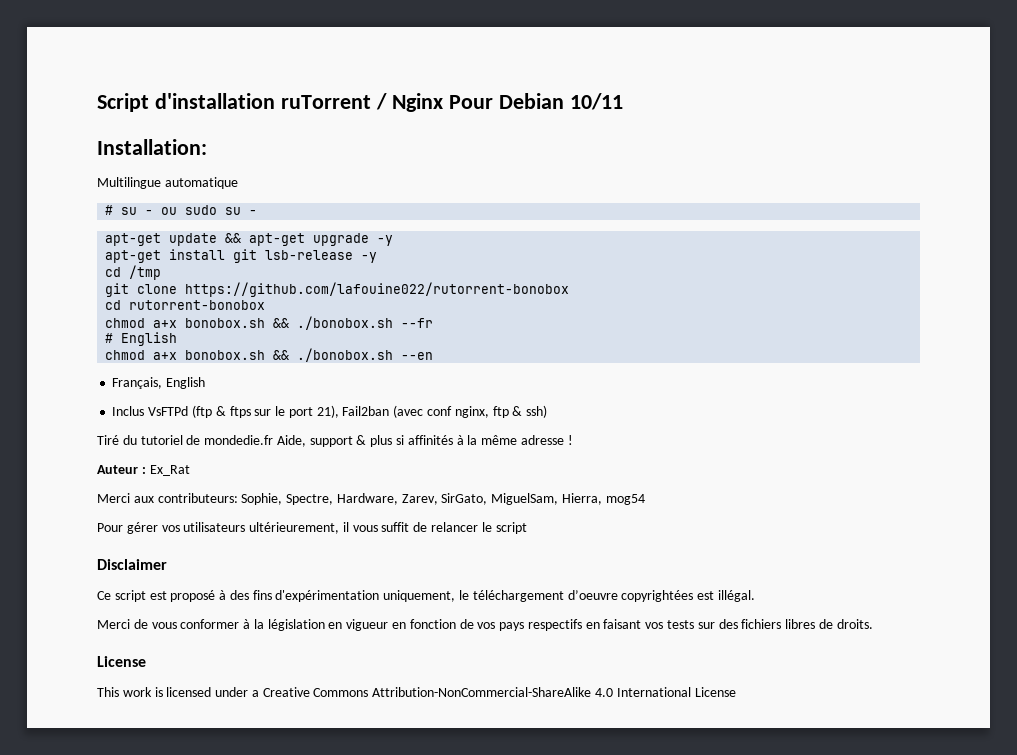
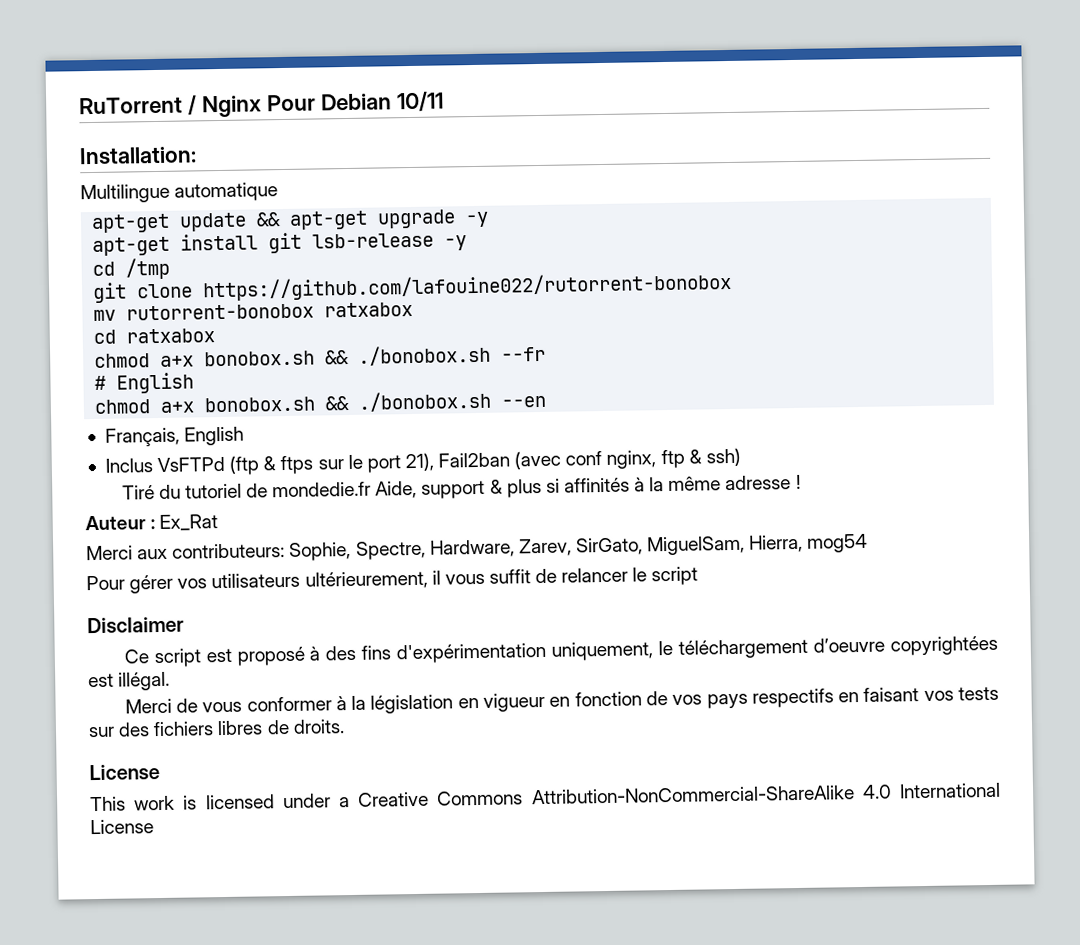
- Script d'installation ruTorrent / Nginx Pour Debian 10/11
+ RuTorrent / Nginx Pour Debian 10/11
- # su - ou sudo su -
- cd rutorrent-bonobox
+ mv rutorrent-bonobox ratxabox
+ cd ratxabox

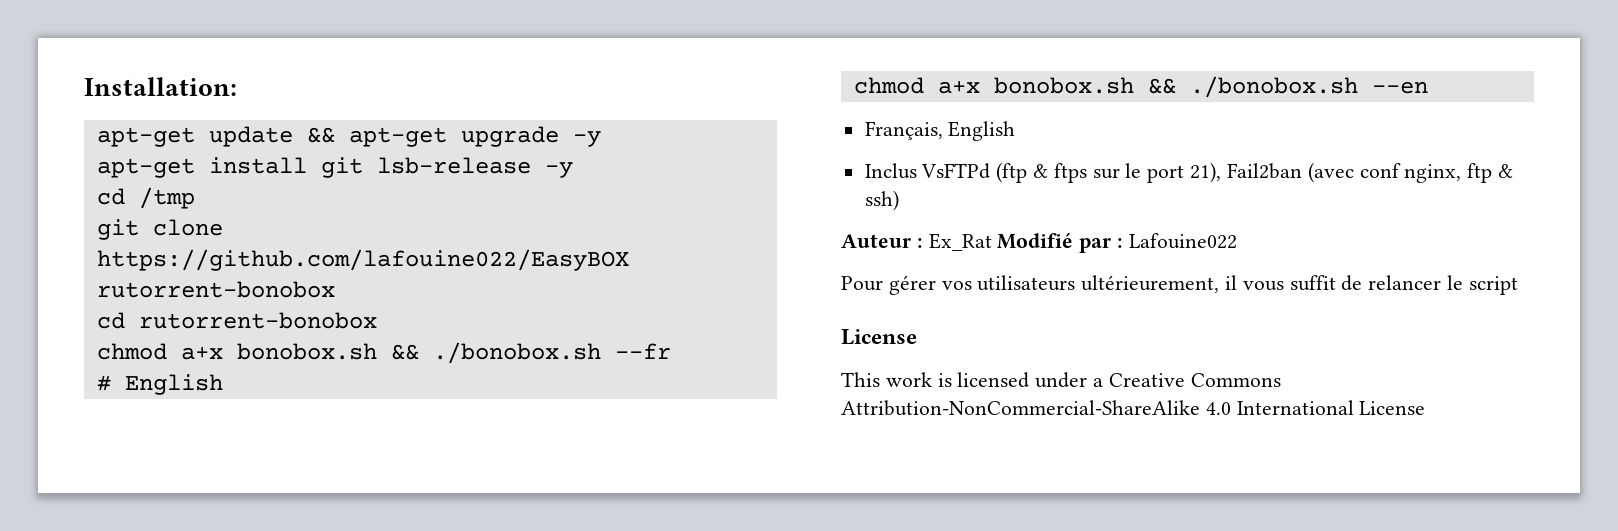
- RuTorrent / Nginx Pour Debian 10/11
- Multilingue automatique
- git clone https://github.com/lafouine022/rutorrent-bonobox
- mv rutorrent-bonobox ratxabox
- cd ratxabox
+ git clone https://github.com/lafouine022/EasyBOX rutorrent-bonobox
+ cd rutorrent-bonobox
- Tiré du tutoriel de mondedie.fr Aide, support & plus si affinités à la même adresse !
- Auteur : Ex_Rat
- Merci aux contributeurs: Sophie, Spectre, Hardware, Zarev, SirGato, MiguelSam, Hierra, mog54
+ Auteur : Ex_Rat Modifié par : Lafouine022
- Disclaimer
- Ce script est proposé à des fins d'expérimentation uniquement, le téléchargement d’oeuvre copyrightées est illégal.
- Merci de vous conformer à la législation en vigueur en fonction de vos pays respectifs en faisant vos tests sur des fichiers libres de droits.

